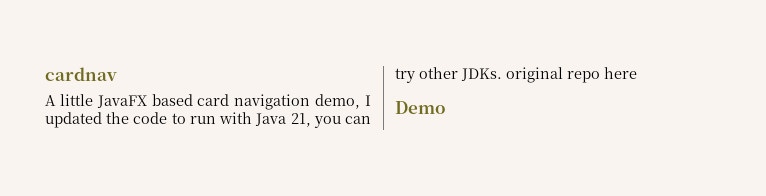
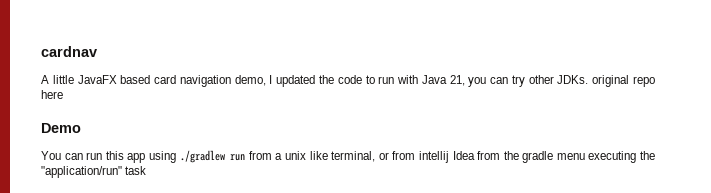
+ You can run this app using ./gradlew run from a unix like terminal, or from intellij Idea from the gradle menu executing the "application/run" task

